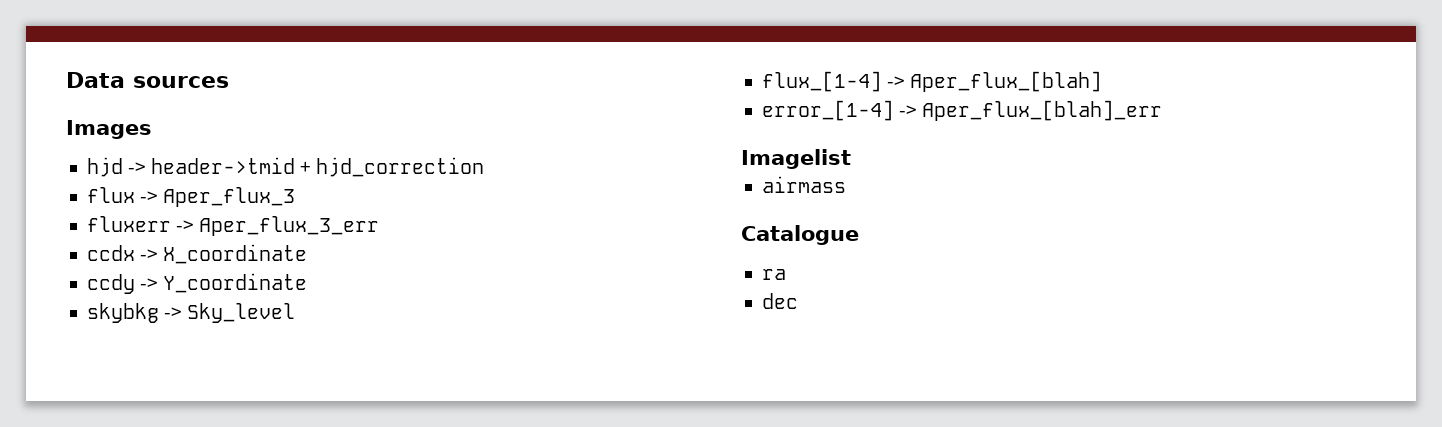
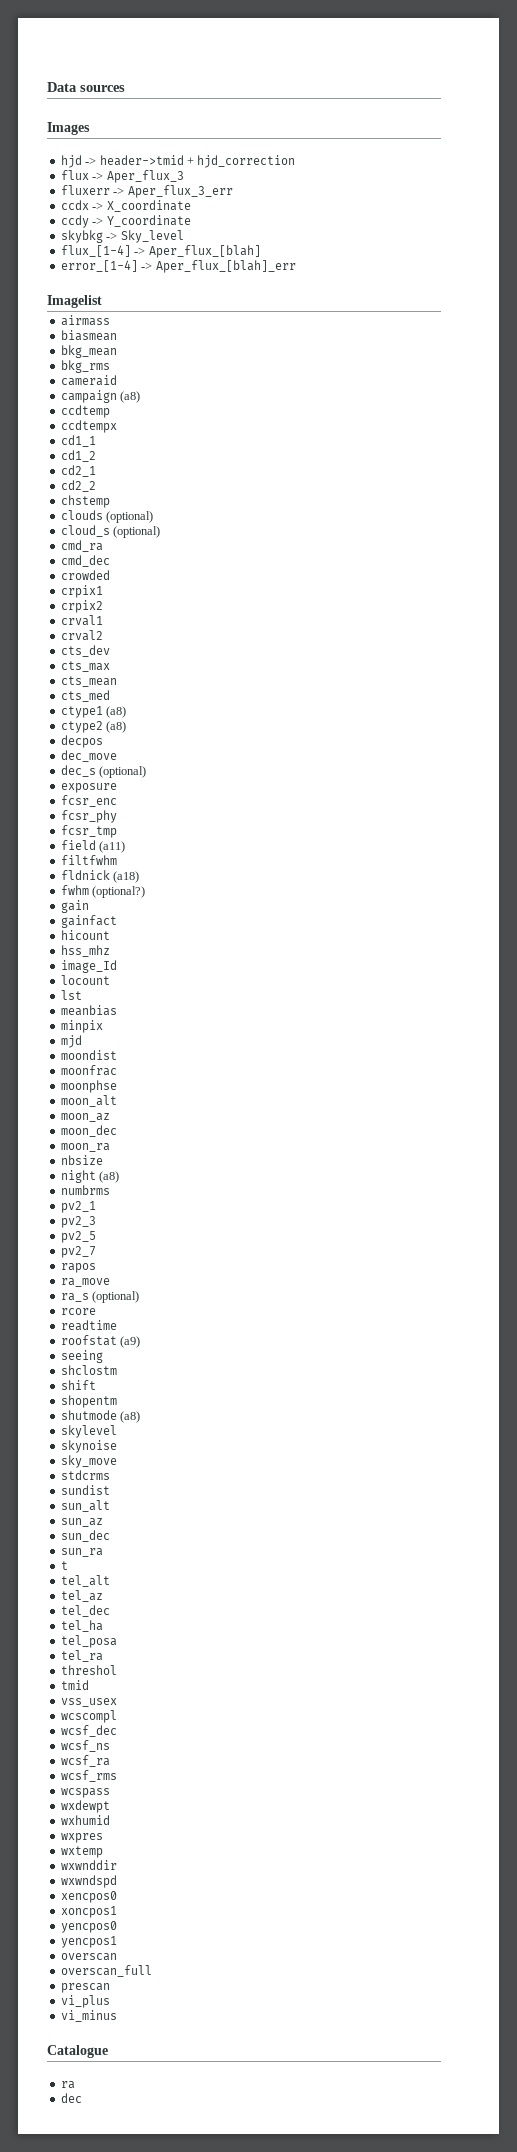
+ biasmean
+ bkg_mean
+ bkg_rms
+ cameraid
+ campaign (a8)
+ ccdtemp
+ ccdtempx
+ cd1_1
+ cd1_2
+ cd2_1
+ cd2_2
+ chstemp
+ clouds (optional)
+ cloud_s (optional)
+ cmd_ra
+ cmd_dec
+ crowded
+ crpix1
+ crpix2
+ crval1
+ crval2
+ cts_dev
+ cts_max
+ cts_mean
+ cts_med
+ ctype1 (a8)
+ ctype2 (a8)
+ decpos
+ dec_move
+ dec_s (optional)
+ exposure
+ fcsr_enc
+ fcsr_phy
+ fcsr_tmp
+ field (a11)
+ filtfwhm
+ fldnick (a18)
+ fwhm (optional?)
+ gain
+ gainfact
+ hicount
+ hss_mhz
+ image_Id
+ locount
+ lst
+ meanbias
+ minpix
+ mjd
+ moondist
+ moonfrac
+ moonphse
+ moon_alt
+ moon_az
+ moon_dec
+ moon_ra
+ nbsize
+ night (a8)
+ numbrms
+ pv2_1
+ pv2_3
+ pv2_5
+ pv2_7
+ rapos
+ ra_move
+ ra_s (optional)
+ rcore
+ readtime
+ roofstat (a9)
+ seeing
+ shclostm
+ shift
+ shopentm
+ shutmode (a8)
+ skylevel
+ skynoise
+ sky_move
+ stdcrms
+ sundist
+ sun_alt
+ sun_az
+ sun_dec
+ sun_ra
+ t
+ tel_alt
+ tel_az
+ tel_dec
+ tel_ha
+ tel_posa
+ tel_ra
+ threshol
+ tmid
+ vss_usex
+ wcscompl
+ wcsf_dec
+ wcsf_ns
+ wcsf_ra
+ wcsf_rms
+ wcspass
+ wxdewpt
+ wxhumid
+ wxpres
+ wxtemp
+ wxwnddir
+ wxwndspd
+ xencpos0
+ xoncpos1
+ yencpos0
+ yencpos1
+ overscan
+ overscan_full
+ prescan
+ vi_plus
+ vi_minus

